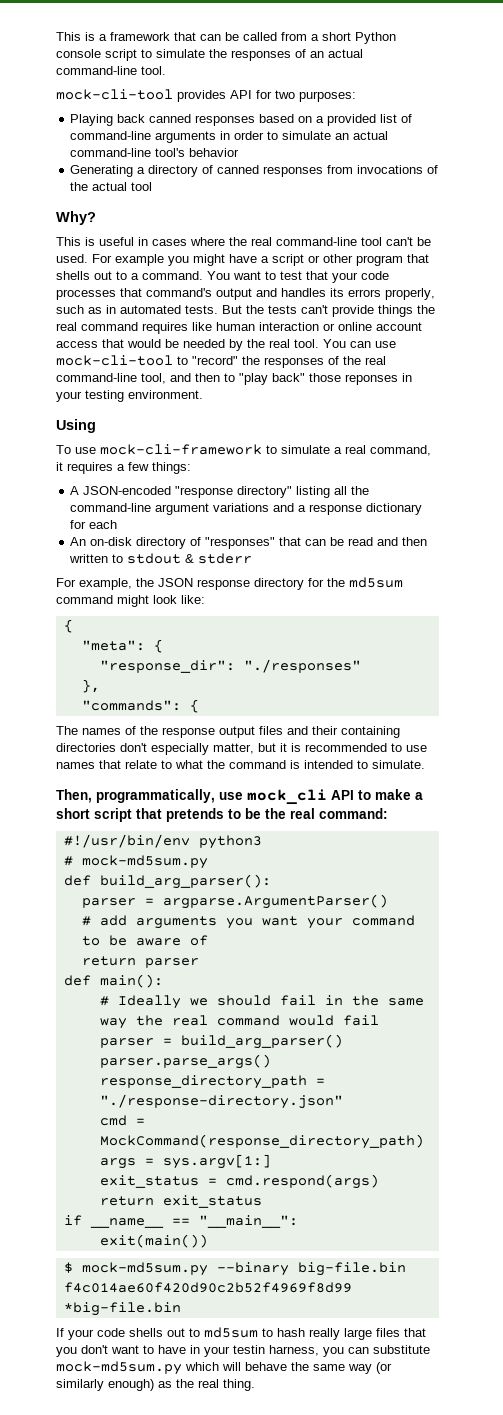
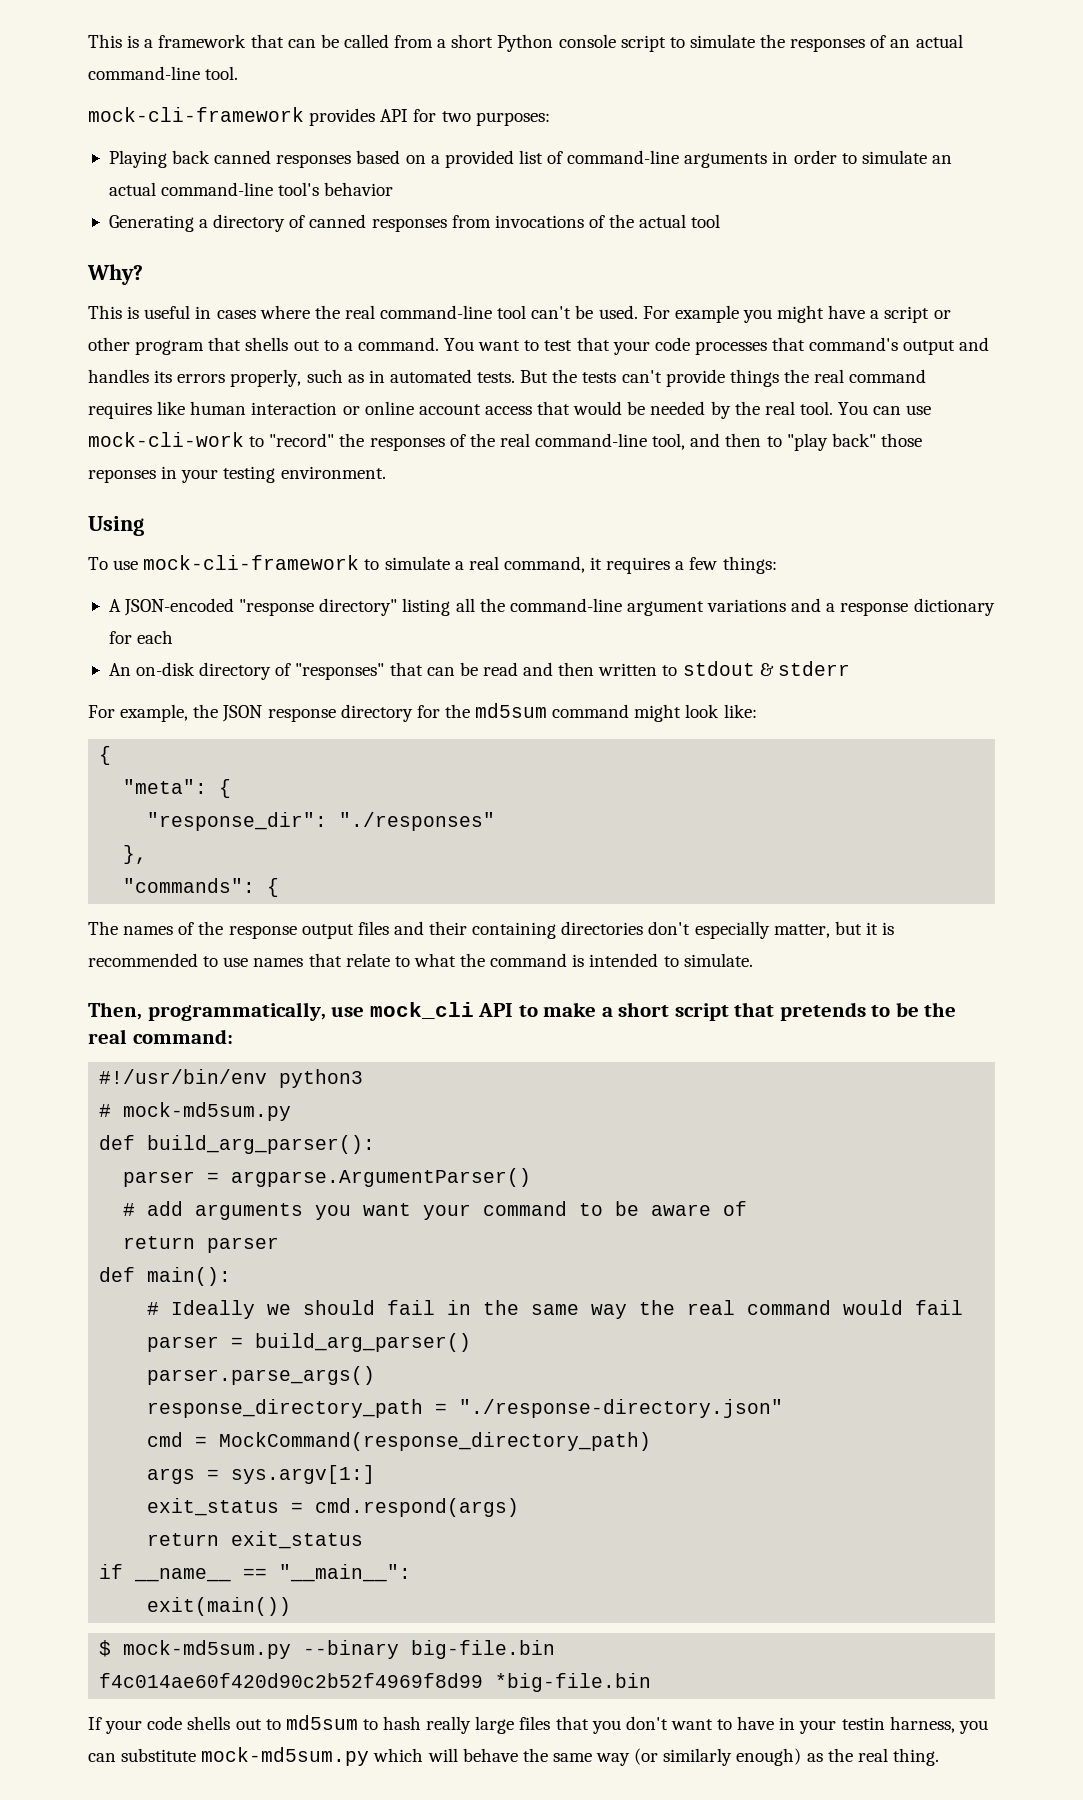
- mock-cli-tool provides API for two purposes:
+ mock-cli-framework provides API for two purposes:
- You can use mock-cli-tool to "record" the responses of the real command-line tool, and then to "play back" those reponses in your testing environment.
+ You can use mock-cli-work to "record" the responses of the real command-line tool, and then to "play back" those reponses in your testing environment.

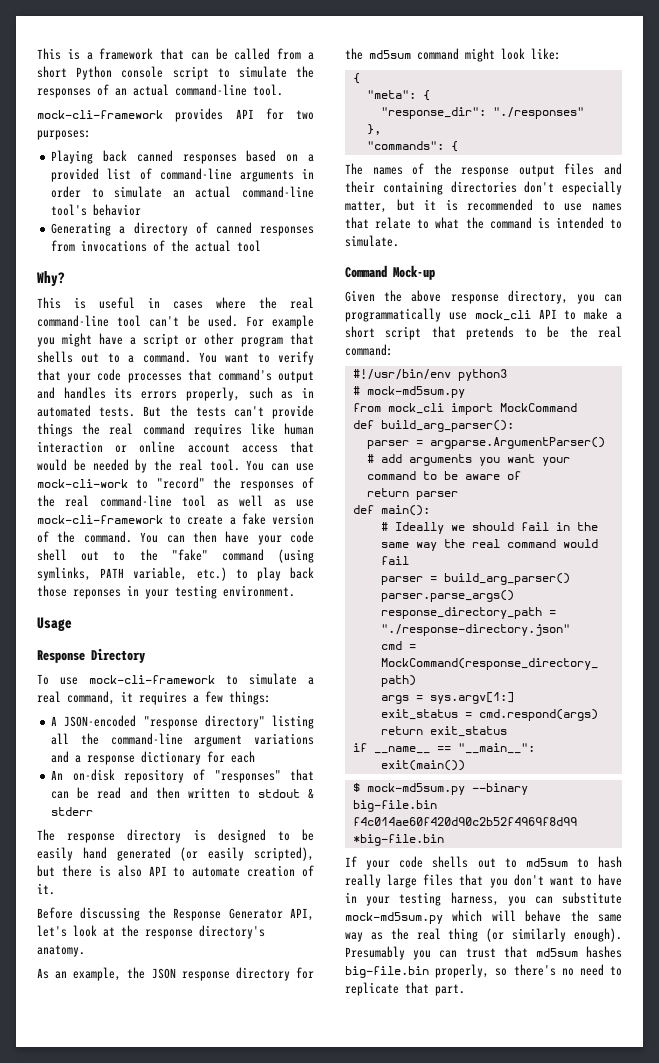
- You want to test that your code processes that command's output and handles its errors properly, such as in automated tests.
+ You want to verify that your code processes that command's output and handles its errors properly, such as in automated tests.
- You can use mock-cli-work to "record" the responses of the real command-line tool, and then to "play back" those reponses in your testing environment.
+ You can use mock-cli-work to "record" the responses of the real command-line tool as well as use mock-cli-framework to create a fake version of the command. You can then have your code shell out to the "fake" command (using symlinks, PATH variable, etc.) to play back those reponses in your testing environment.
- Using
+ Usage
+ Response Directory
- An on-disk directory of "responses" that can be read and then written to stdout & stderr
+ An on-disk repository of "responses" that can be read and then written to stdout & stderr
- For example, the JSON response directory for the md5sum command might look like:
+ The response directory is designed to be easily hand generated (or easily scripted), but there is also API to automate creation of it.
+ Before discussing the Response Generator API, let's look at the response directory's anatomy.
+ As an example, the JSON response directory for the md5sum command might look like:
- Then, programmatically, use mock_cli API to make a short script that pretends to be the real command:
+ Command Mock-up
+ Given the above response directory, you can programmatically use mock_cli API to make a short script that pretends to be the real command:
+ from mock_cli import MockCommand
- If your code shells out to md5sum to hash really large files that you don't want to have in your testin harness, you can substitute mock-md5sum.py which will behave the same way (or similarly enough) as the real thing.
+ If your code shells out to md5sum to hash really large files that you don't want to have in your testing harness, you can substitute mock-md5sum.py which will behave the same way as the real thing (or similarly enough). Presumably you can trust that md5sum hashes big-file.bin properly, so there's no need to replicate that part.

